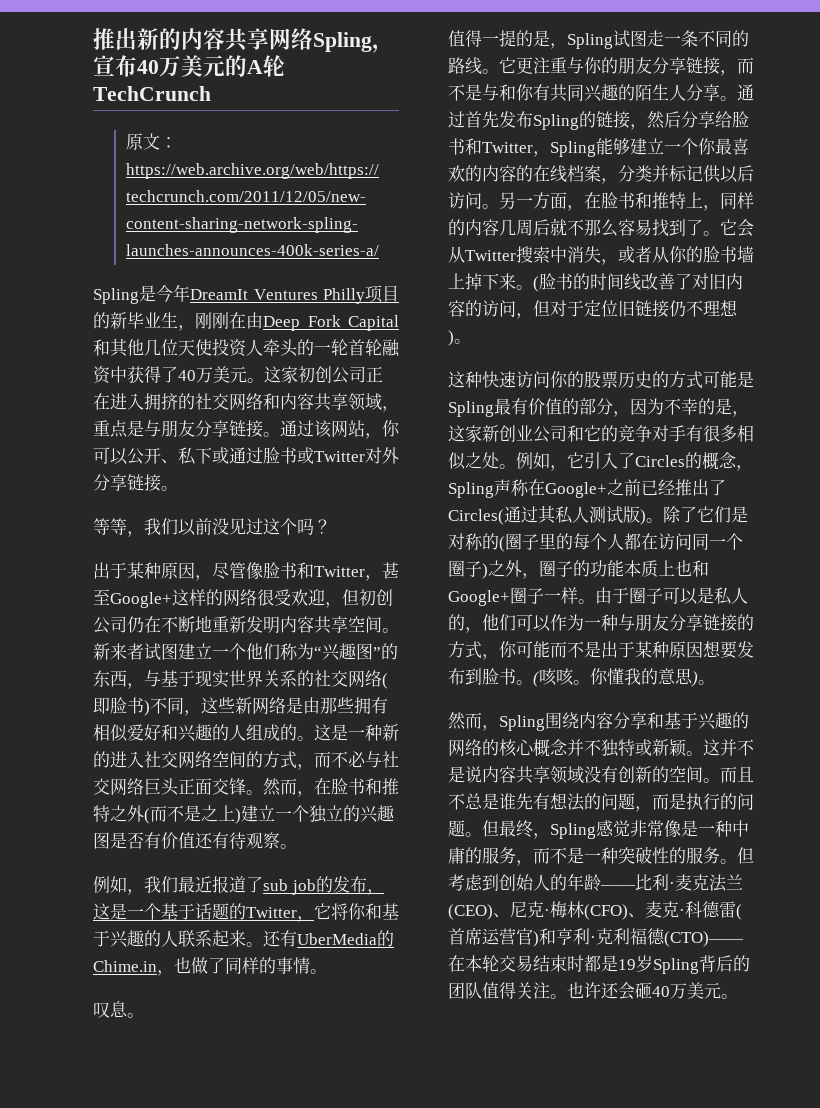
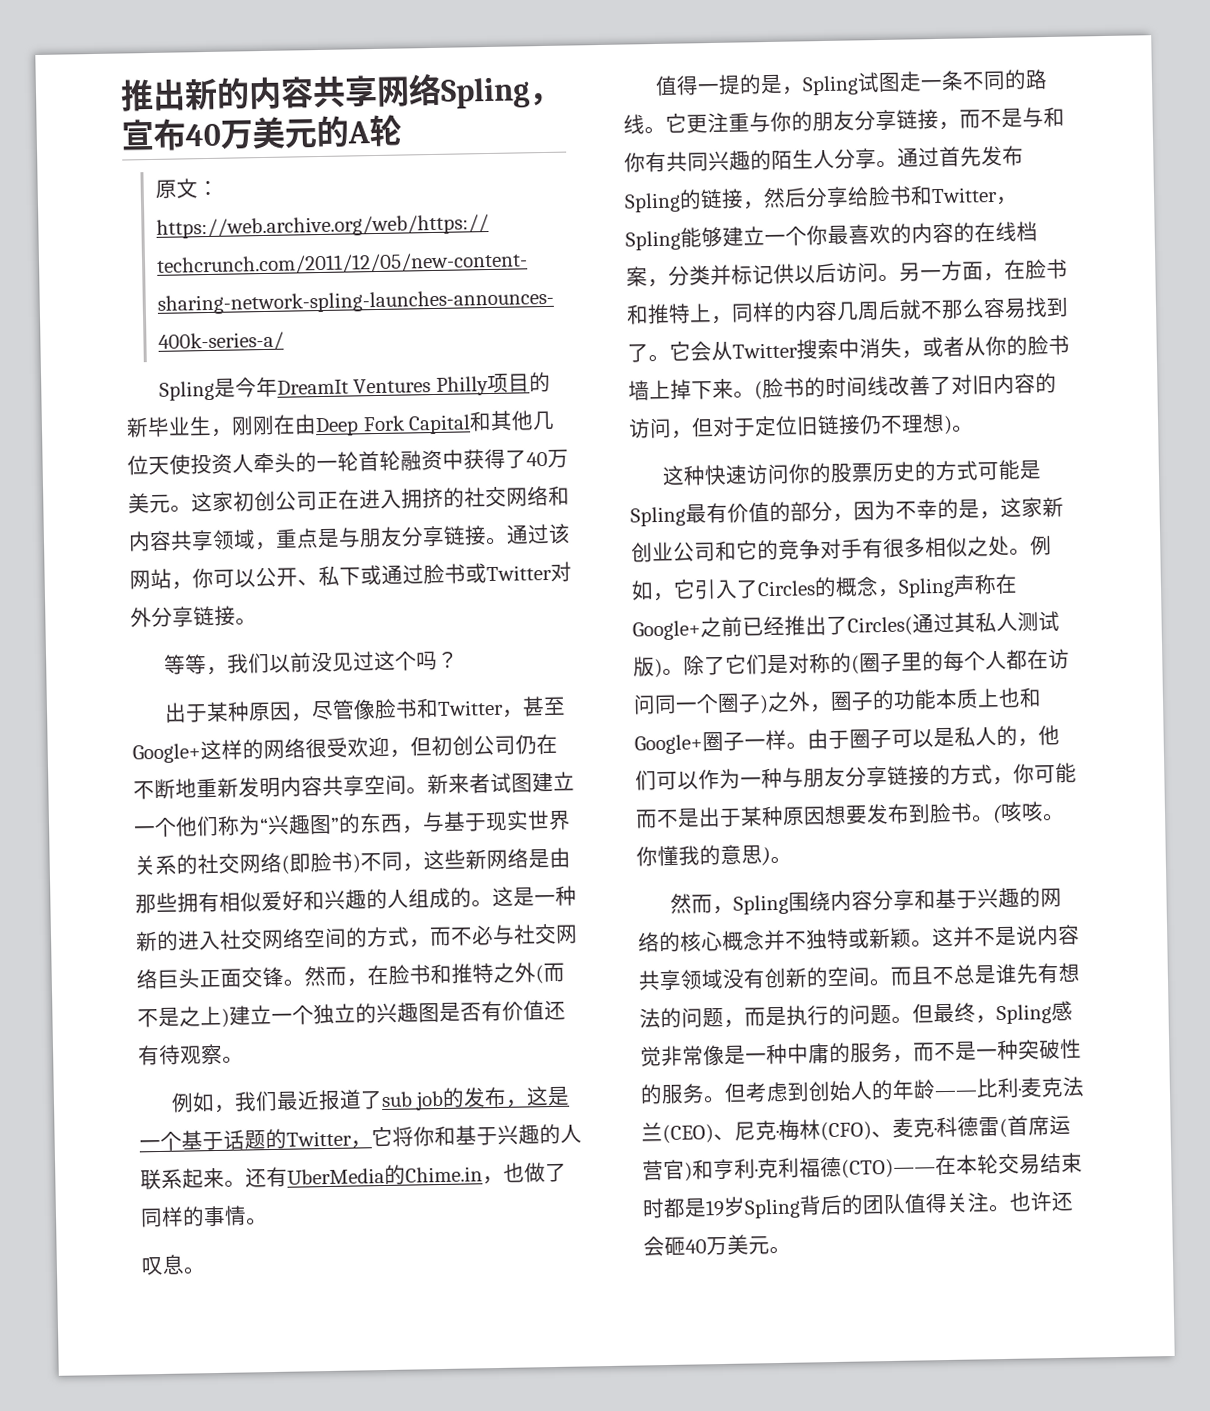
- 推出新的内容共享网络Spling，宣布40万美元的A轮TechCrunch
+ 推出新的内容共享网络Spling，宣布40万美元的A轮

